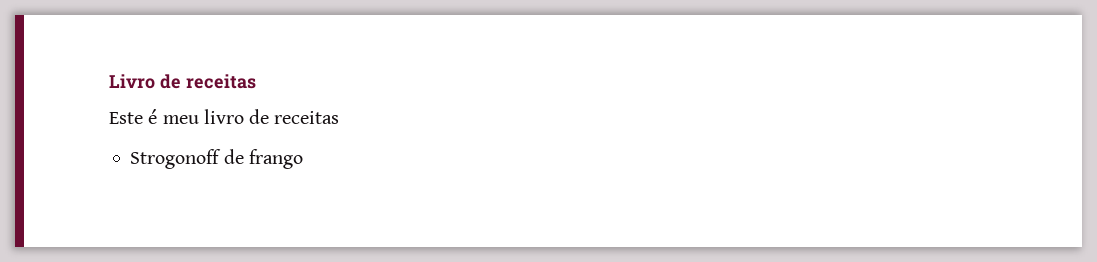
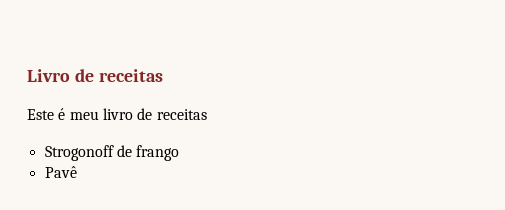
+ Pavê

